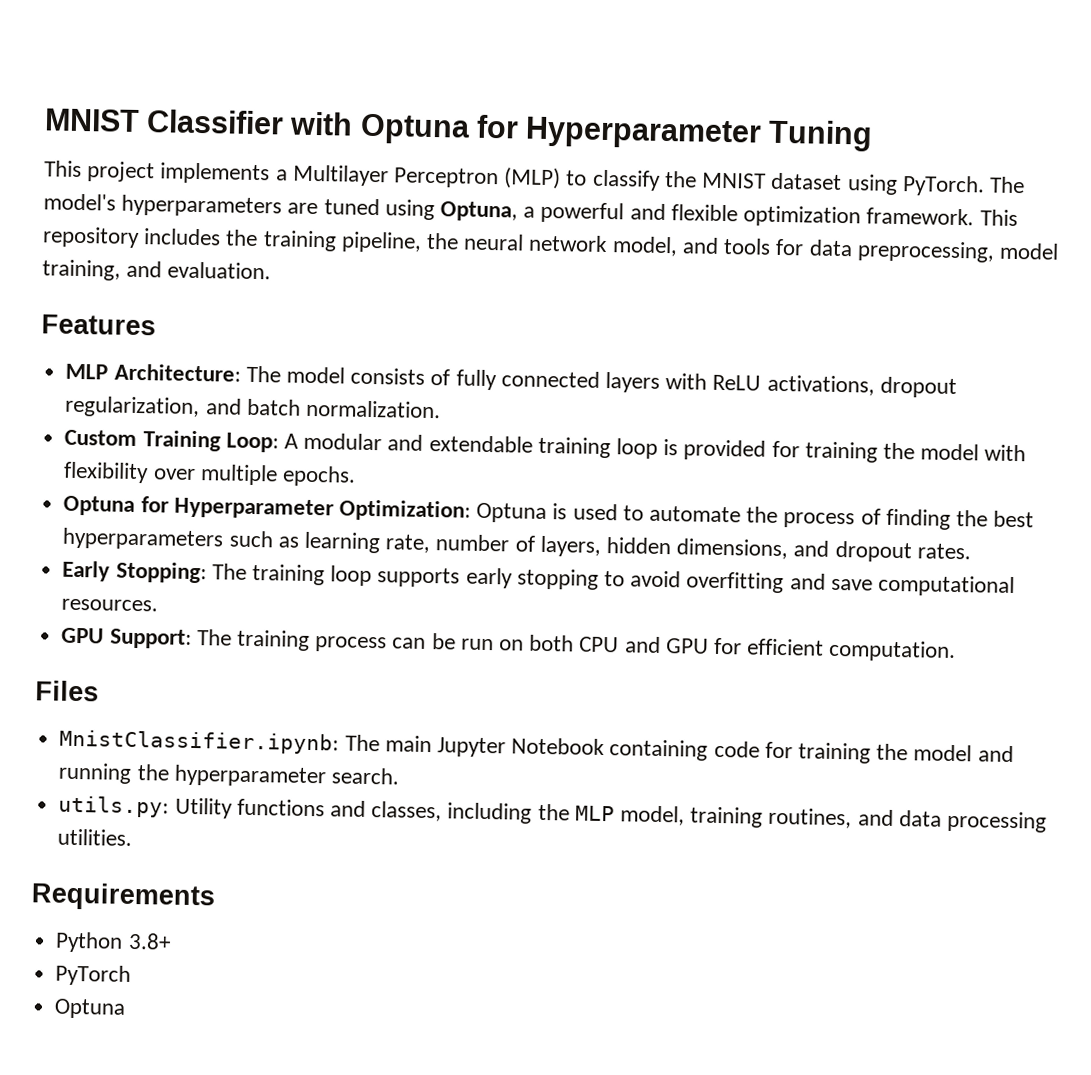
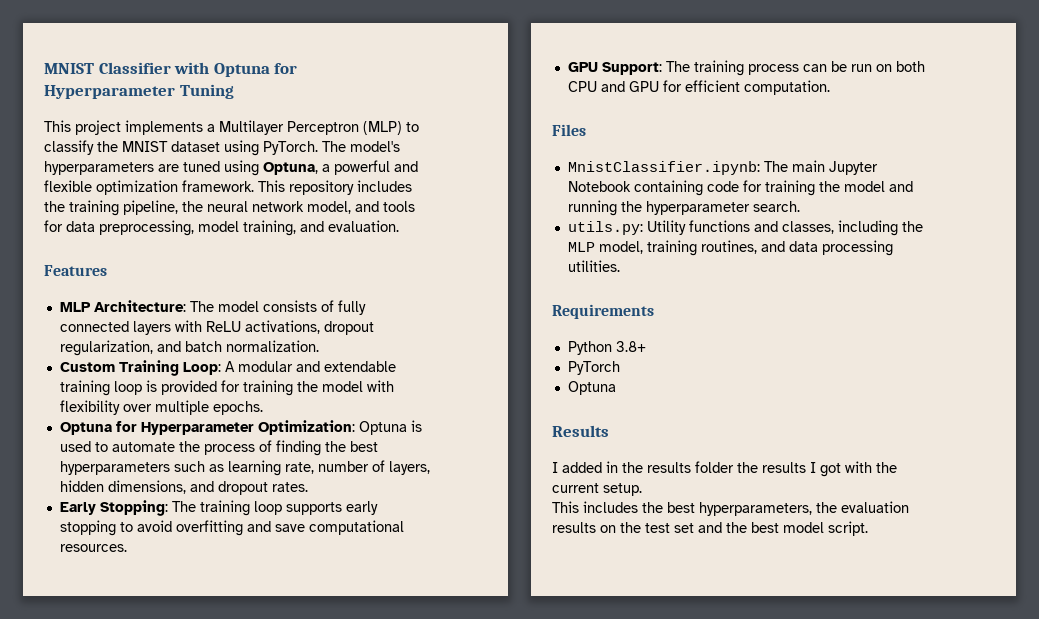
+ Results
+ I added in the results folder the results I got with the current setup.
+ This includes the best hyperparameters, the evaluation results on the test set and the best model script.

